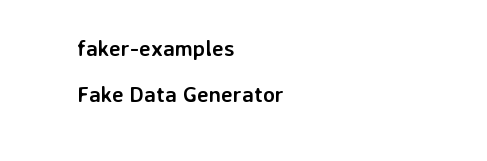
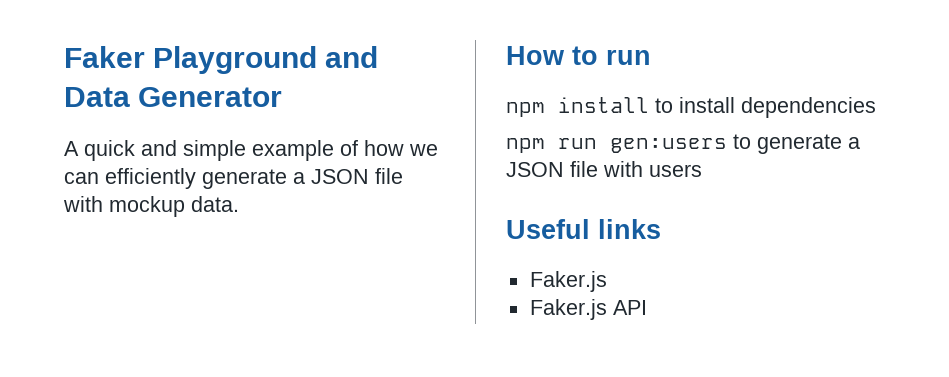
- faker-examples
- Fake Data Generator
+ Faker Playground and Data Generator
+ A quick and simple example of how we can efficiently generate a JSON file with mockup data.
+ How to run
+ npm install to install dependencies
+ npm run gen:users to generate a JSON file with users
+ Useful links
+ Faker.js
+ Faker.js API

